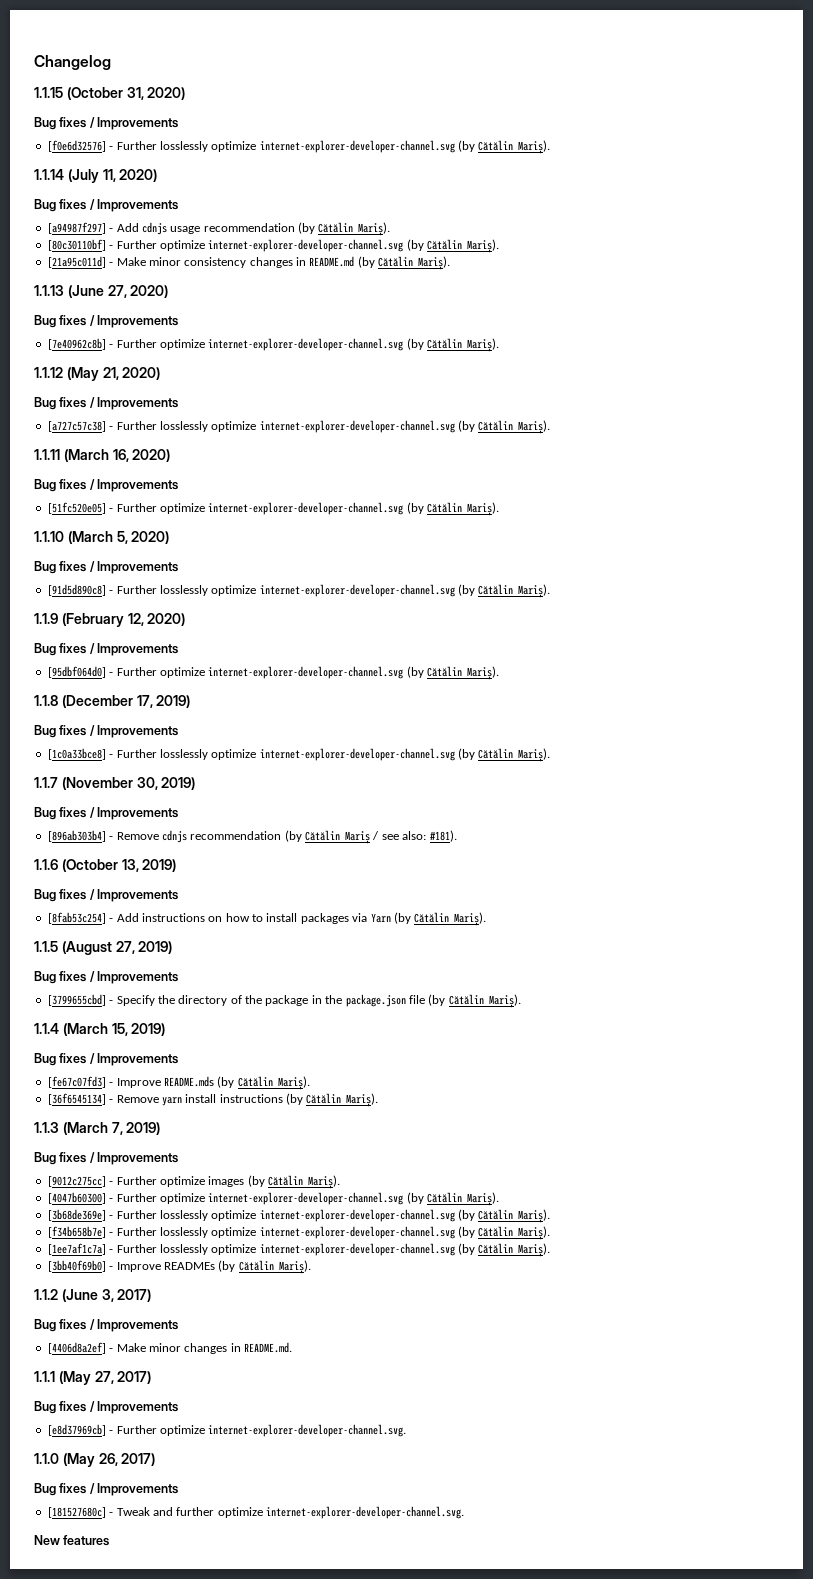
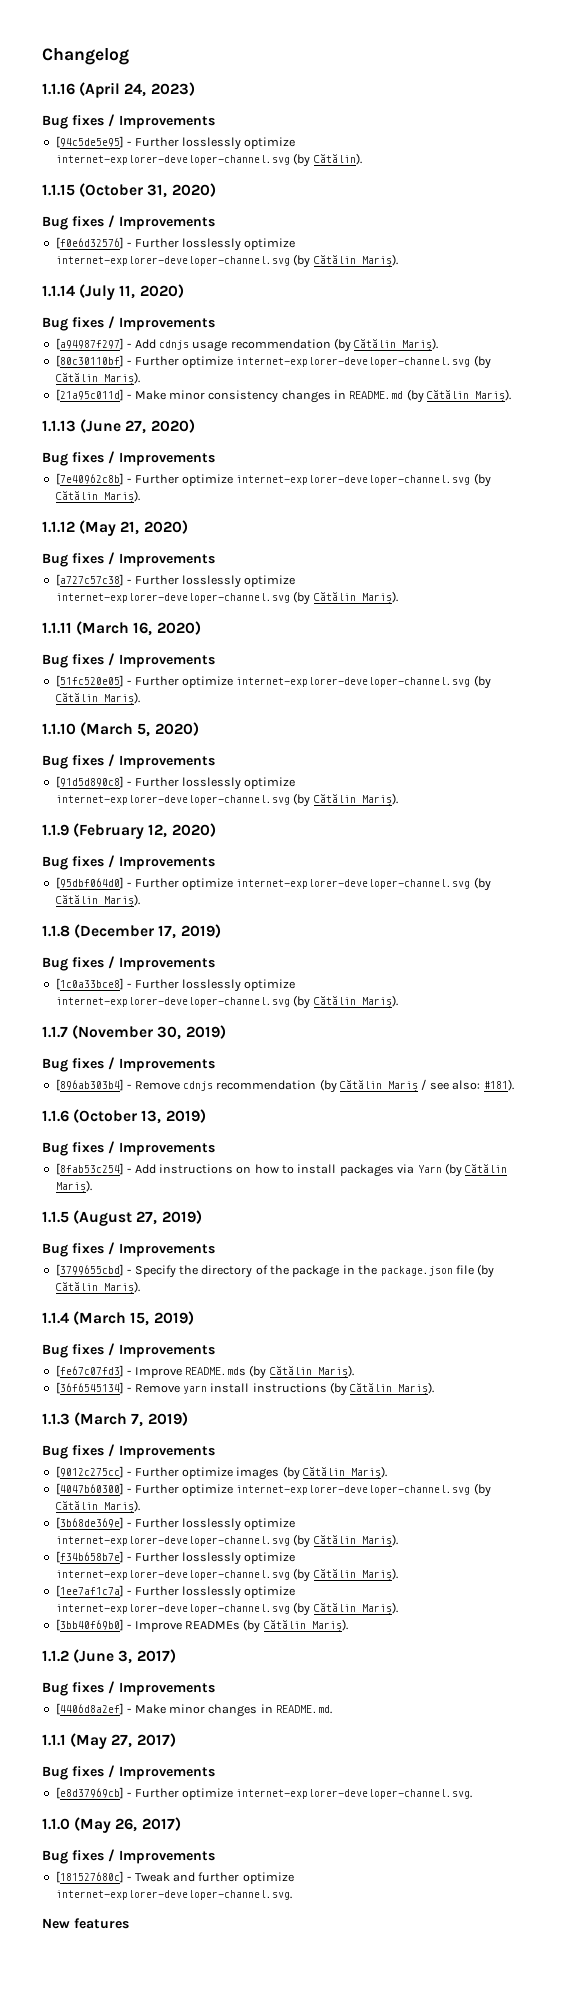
+ 1.1.16 (April 24, 2023)
+ Bug fixes / Improvements
+ [94c5de5e95] - Further losslessly optimize internet-explorer-developer-channel.svg (by Cătălin).

